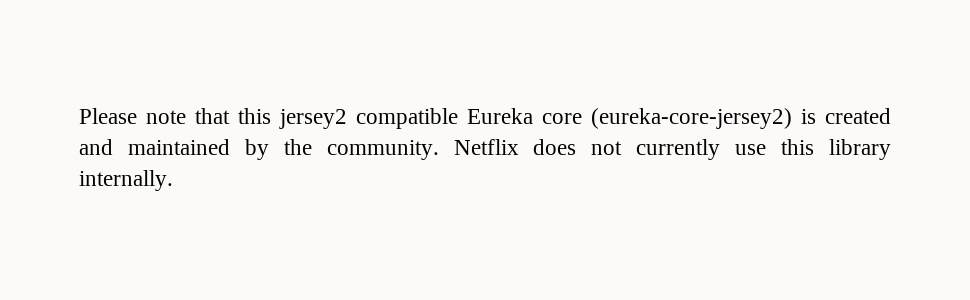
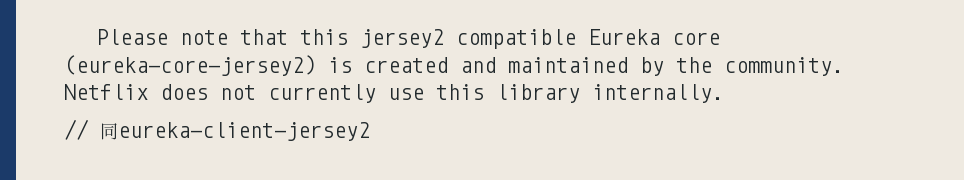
+ // 同eureka-client-jersey2

